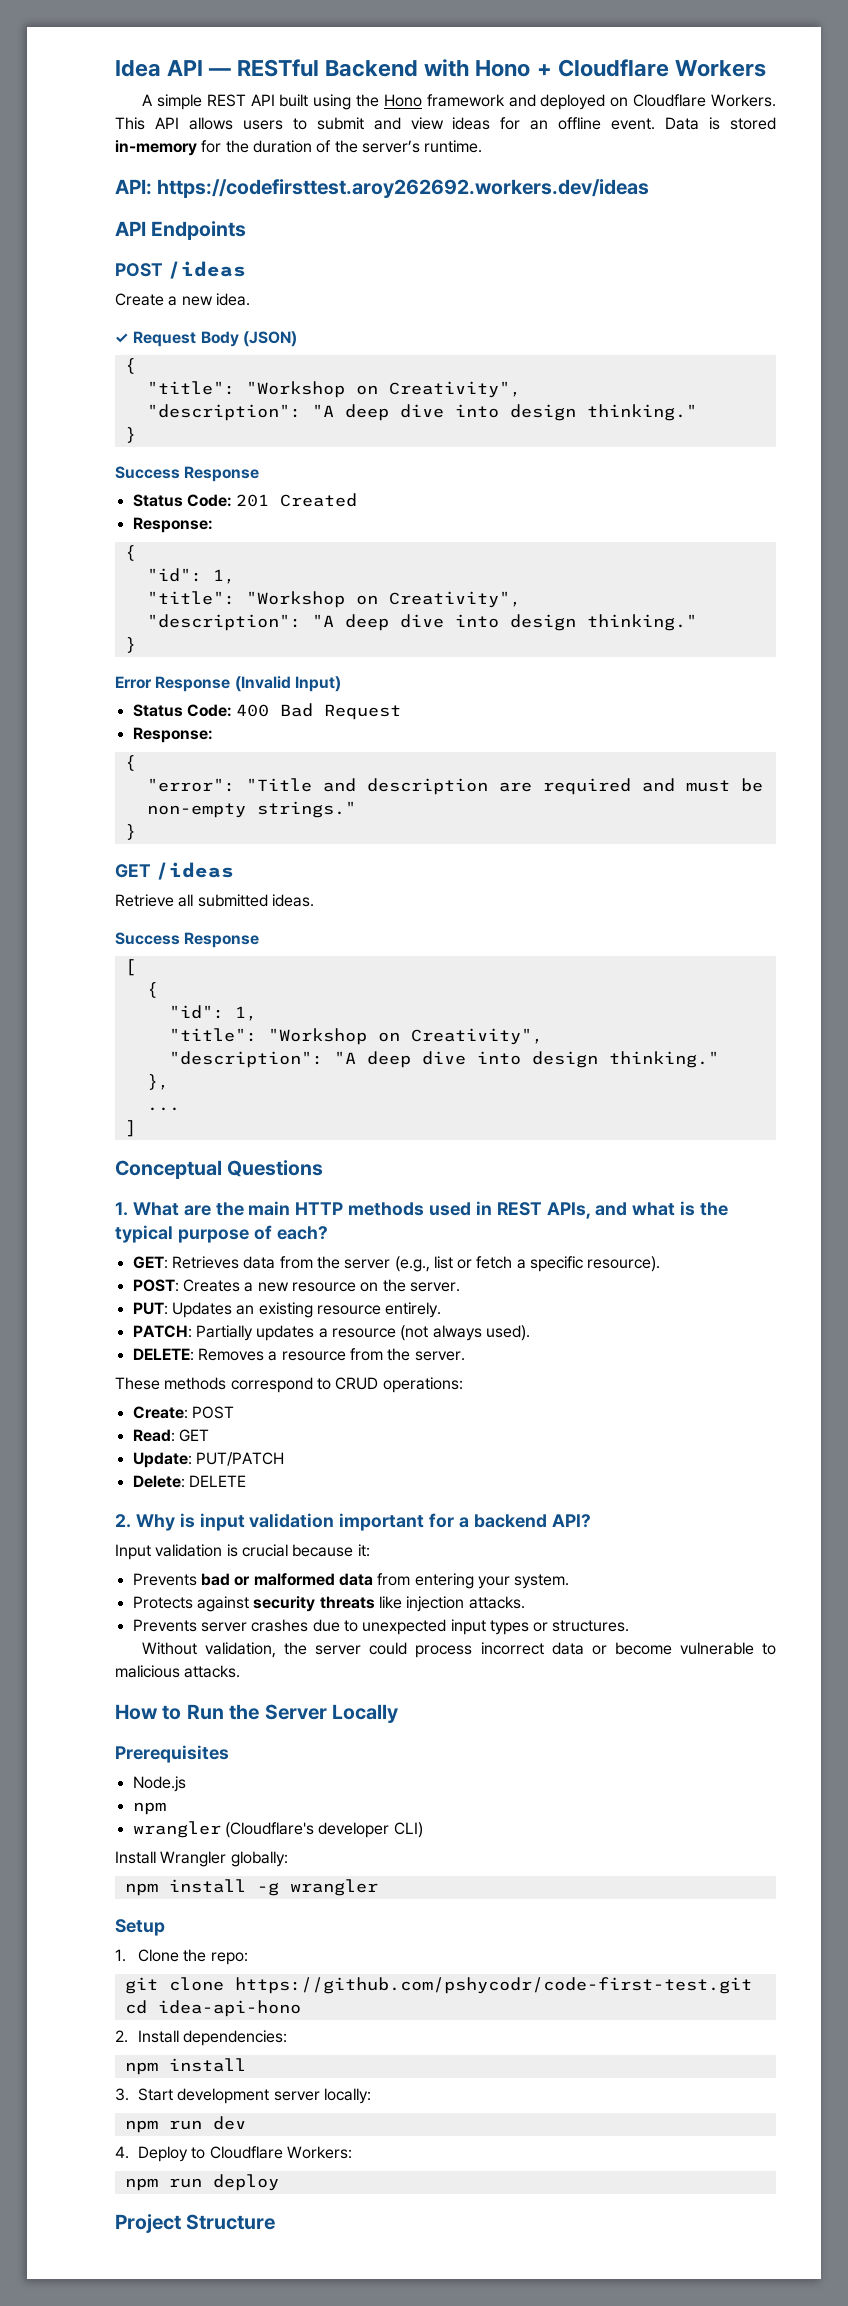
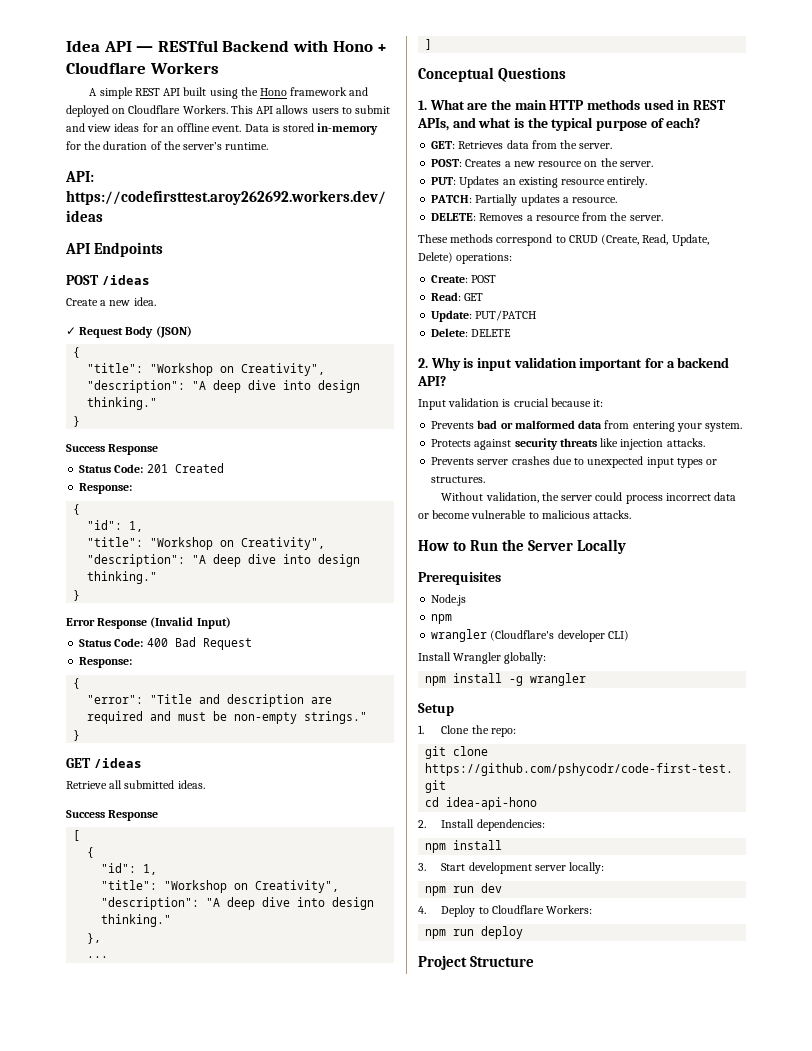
- GET: Retrieves data from the server (e.g., list or fetch a specific resource).
+ GET: Retrieves data from the server.
- PATCH: Partially updates a resource (not always used).
+ PATCH: Partially updates a resource.
- These methods correspond to CRUD operations:
+ These methods correspond to CRUD (Create, Read, Update, Delete) operations:

